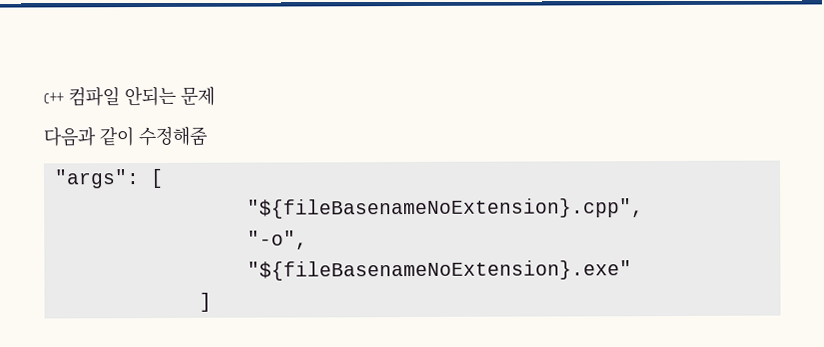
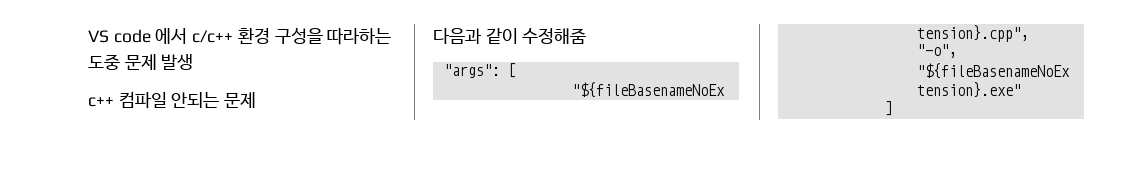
+ VS code 에서 c/c++ 환경 구성을 따라하는 도중 문제 발생

